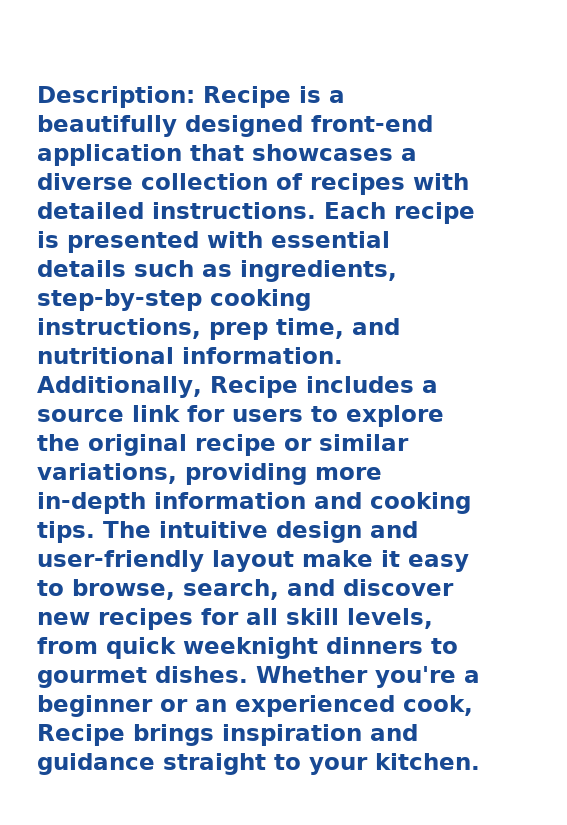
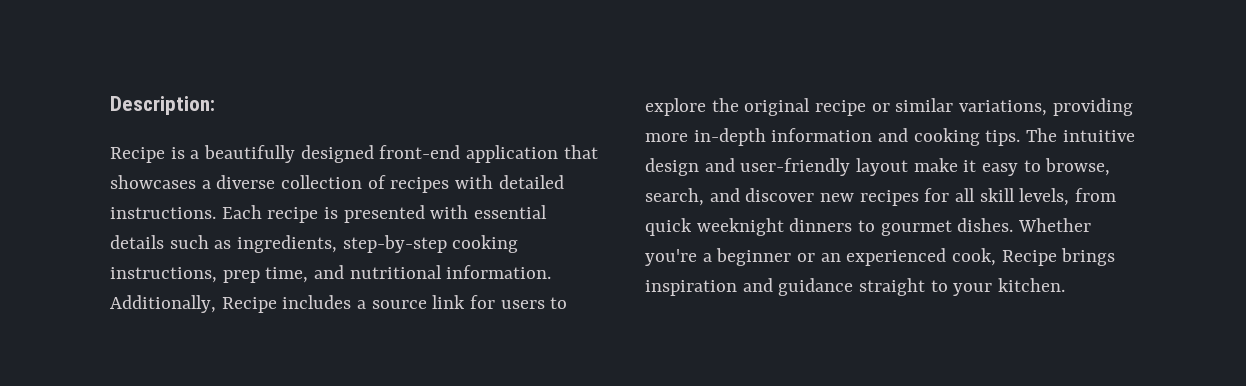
- Description: Recipe is a beautifully designed front-end application that showcases a diverse collection of recipes with detailed instructions.
+ Description:
+ Recipe is a beautifully designed front-end application that showcases a diverse collection of recipes with detailed instructions.

